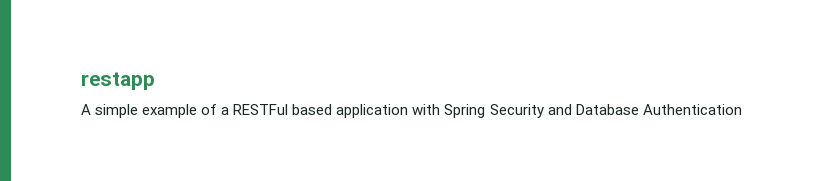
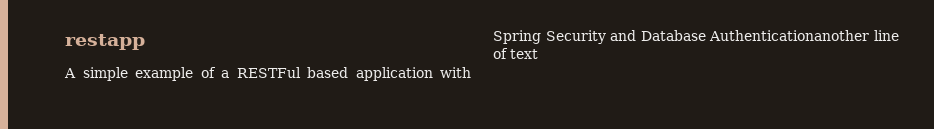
- A simple example of a RESTFul based application with Spring Security and Database Authentication
+ A simple example of a RESTFul based application with Spring Security and Database Authenticationanother line of text

